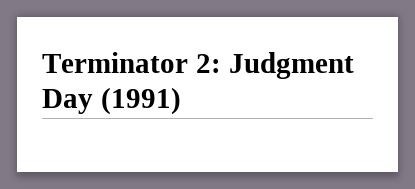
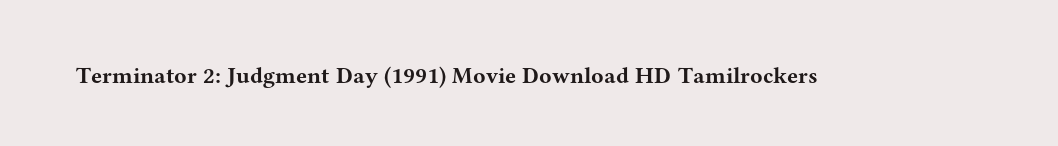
- Terminator 2: Judgment Day (1991)
+ Terminator 2: Judgment Day (1991) Movie Download HD Tamilrockers

